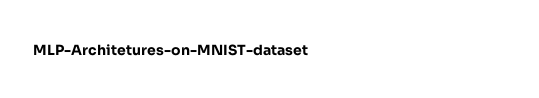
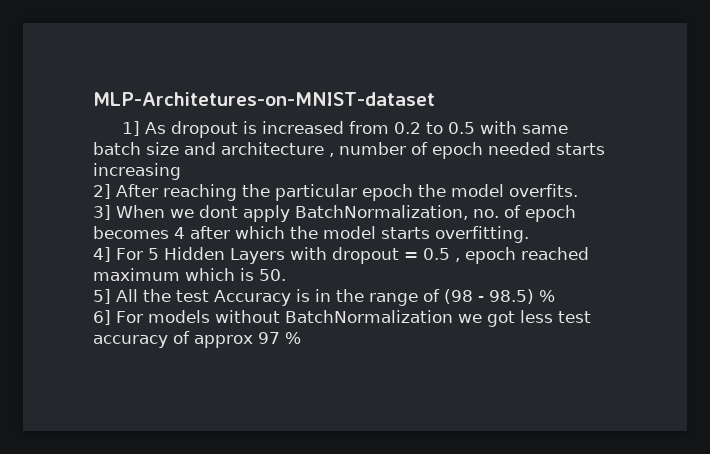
+ 1] As dropout is increased from 0.2 to 0.5 with same batch size and architecture , number of epoch needed starts increasing
+ 2] After reaching the particular epoch the model overfits.
+ 3] When we dont apply BatchNormalization, no. of epoch becomes 4 after which the model starts overfitting.
+ 4] For 5 Hidden Layers with dropout = 0.5 , epoch reached maximum which is 50.
+ 5] All the test Accuracy is in the range of (98 - 98.5) %
+ 6] For models without BatchNormalization we got less test accuracy of approx 97 %

